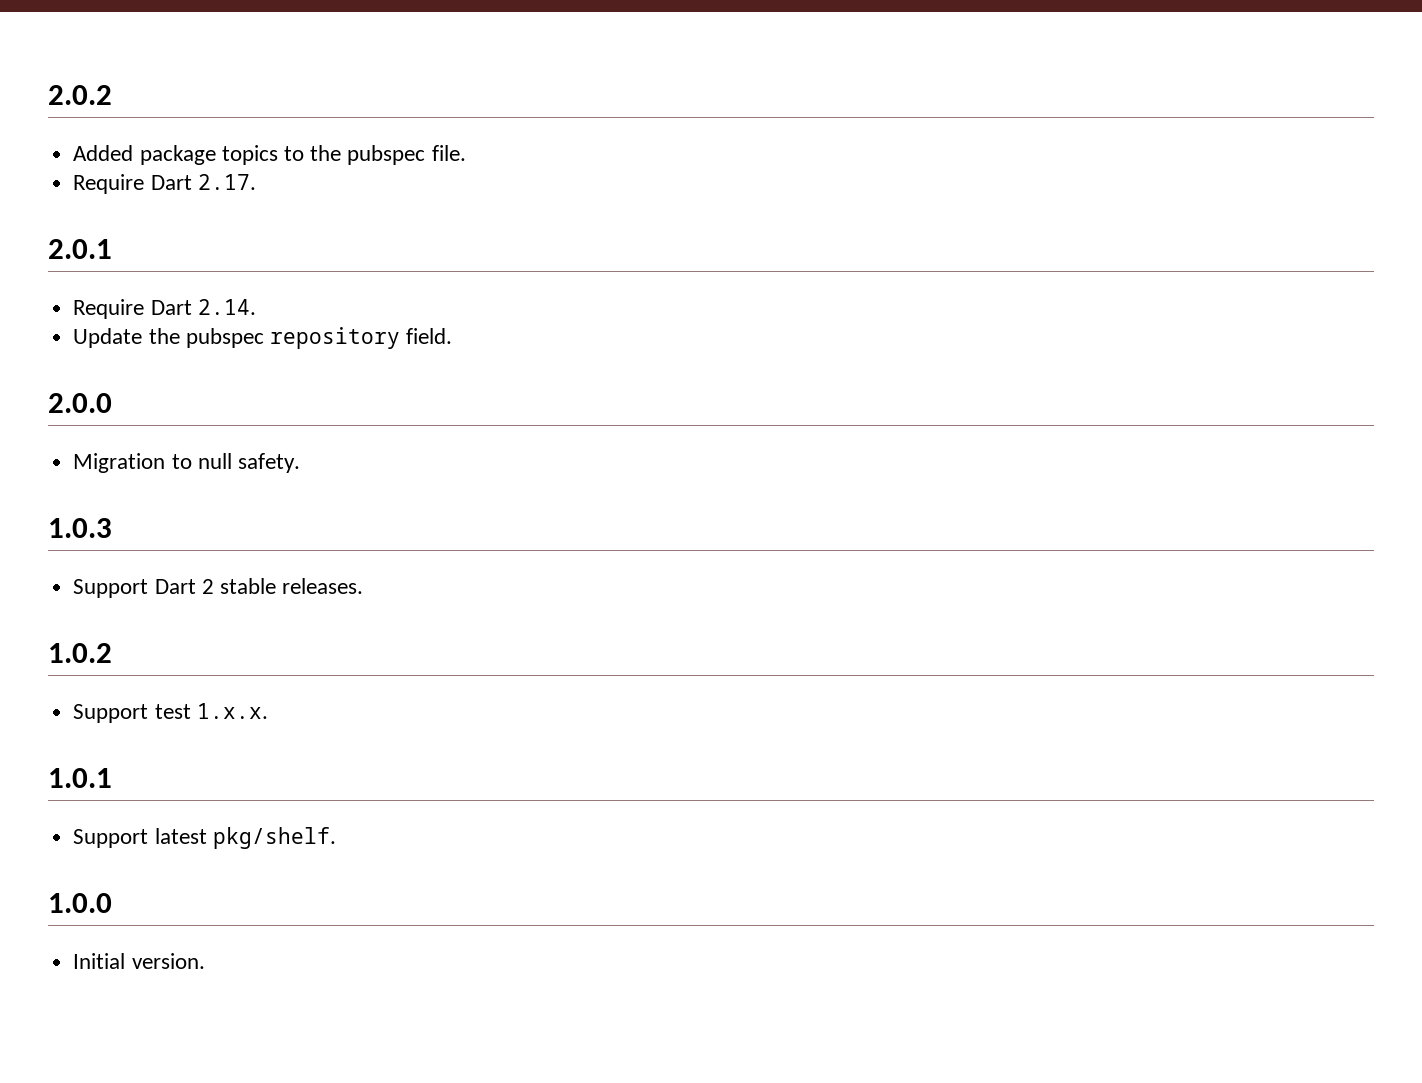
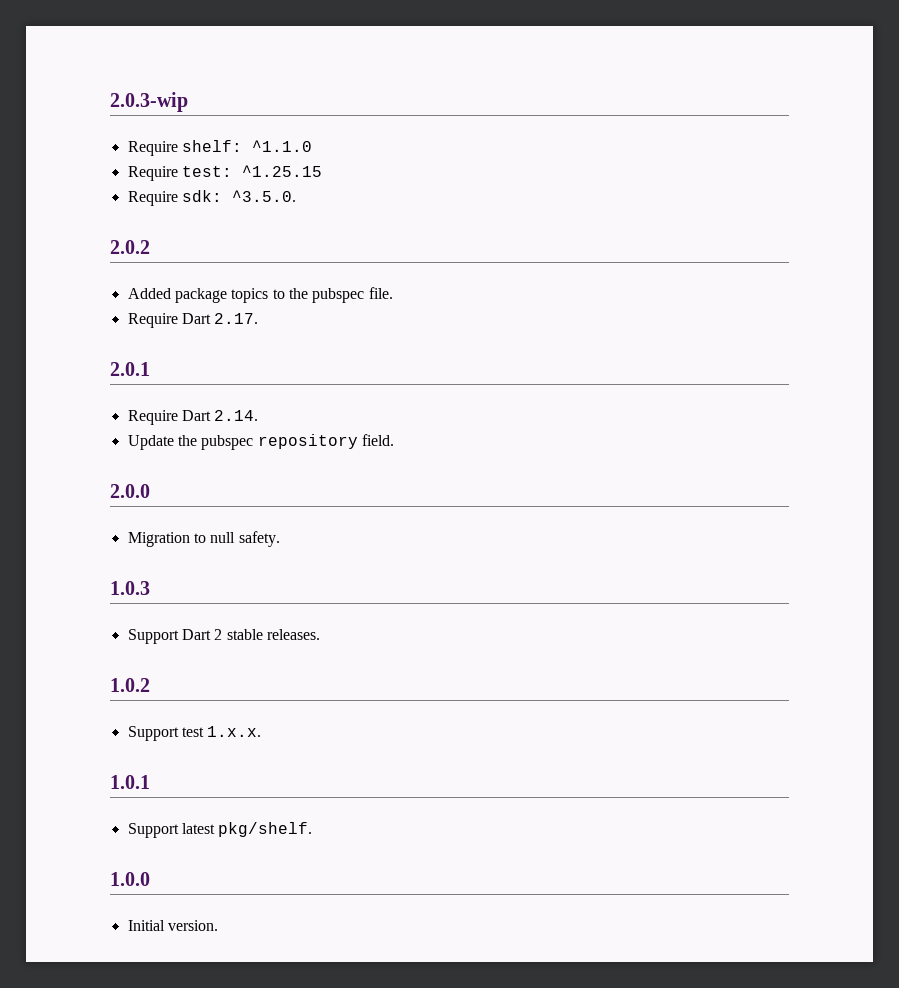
+ 2.0.3-wip
+ Require shelf: ^1.1.0
+ Require test: ^1.25.15
+ Require sdk: ^3.5.0.

